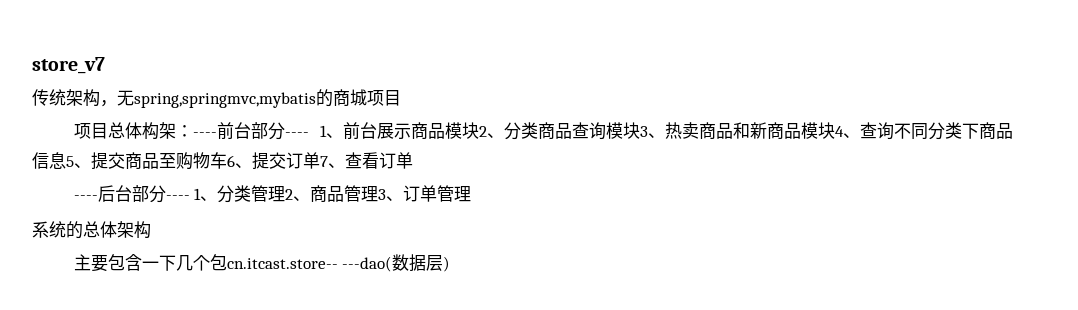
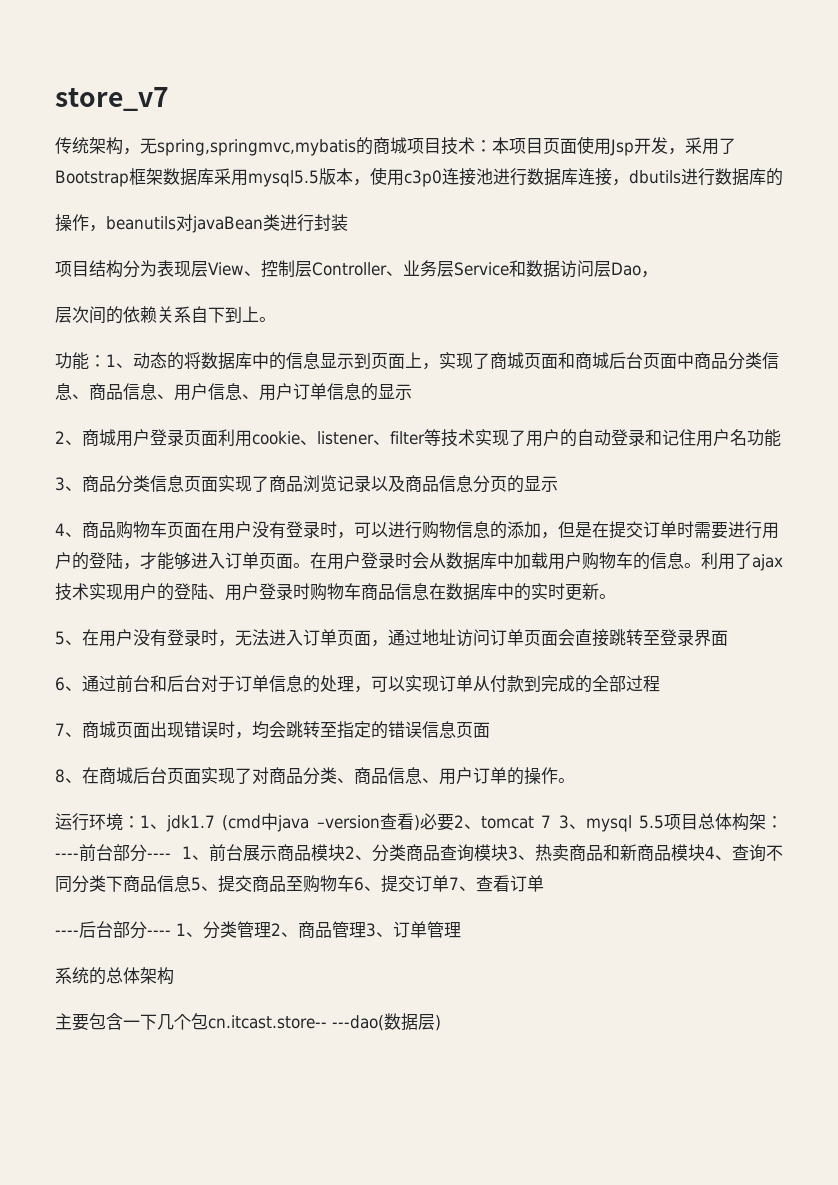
- 传统架构，无spring,springmvc,mybatis的商城项目
- 项目总体构架：----前台部分---- 1、前台展示商品模块2、分类商品查询模块3、热卖商品和新商品模块4、查询不同分类下商品信息5、提交商品至购物车6、提交订单7、查看订单
+ 传统架构，无spring,springmvc,mybatis的商城项目技术：本项目页面使用Jsp开发，采用了Bootstrap框架数据库采用mysql5.5版本，使用c3p0连接池进行数据库连接，dbutils进行数据库的
+ 操作，beanutils对javaBean类进行封装
+ 项目结构分为表现层View、控制层Controller、业务层Service和数据访问层Dao，
+ 层次间的依赖关系自下到上。
+ 功能：1、动态的将数据库中的信息显示到页面上，实现了商城页面和商城后台页面中商品分类信息、商品信息、用户信息、用户订单信息的显示
+ 2、商城用户登录页面利用cookie、listener、filter等技术实现了用户的自动登录和记住用户名功能
+ 3、商品分类信息页面实现了商品浏览记录以及商品信息分页的显示
+ 4、商品购物车页面在用户没有登录时，可以进行购物信息的添加，但是在提交订单时需要进行用户的登陆，才能够进入订单页面。在用户登录时会从数据库中加载用户购物车的信息。利用了ajax技术实现用户的登陆、用户登录时购物车商品信息在数据库中的实时更新。
+ 5、在用户没有登录时，无法进入订单页面，通过地址访问订单页面会直接跳转至登录界面
+ 6、通过前台和后台对于订单信息的处理，可以实现订单从付款到完成的全部过程
+ 7、商城页面出现错误时，均会跳转至指定的错误信息页面
+ 8、在商城后台页面实现了对商品分类、商品信息、用户订单的操作。
+ 运行环境：1、jdk1.7 (cmd中java –version查看)必要2、tomcat 7 3、mysql 5.5项目总体构架：----前台部分---- 1、前台展示商品模块2、分类商品查询模块3、热卖商品和新商品模块4、查询不同分类下商品信息5、提交商品至购物车6、提交订单7、查看订单

